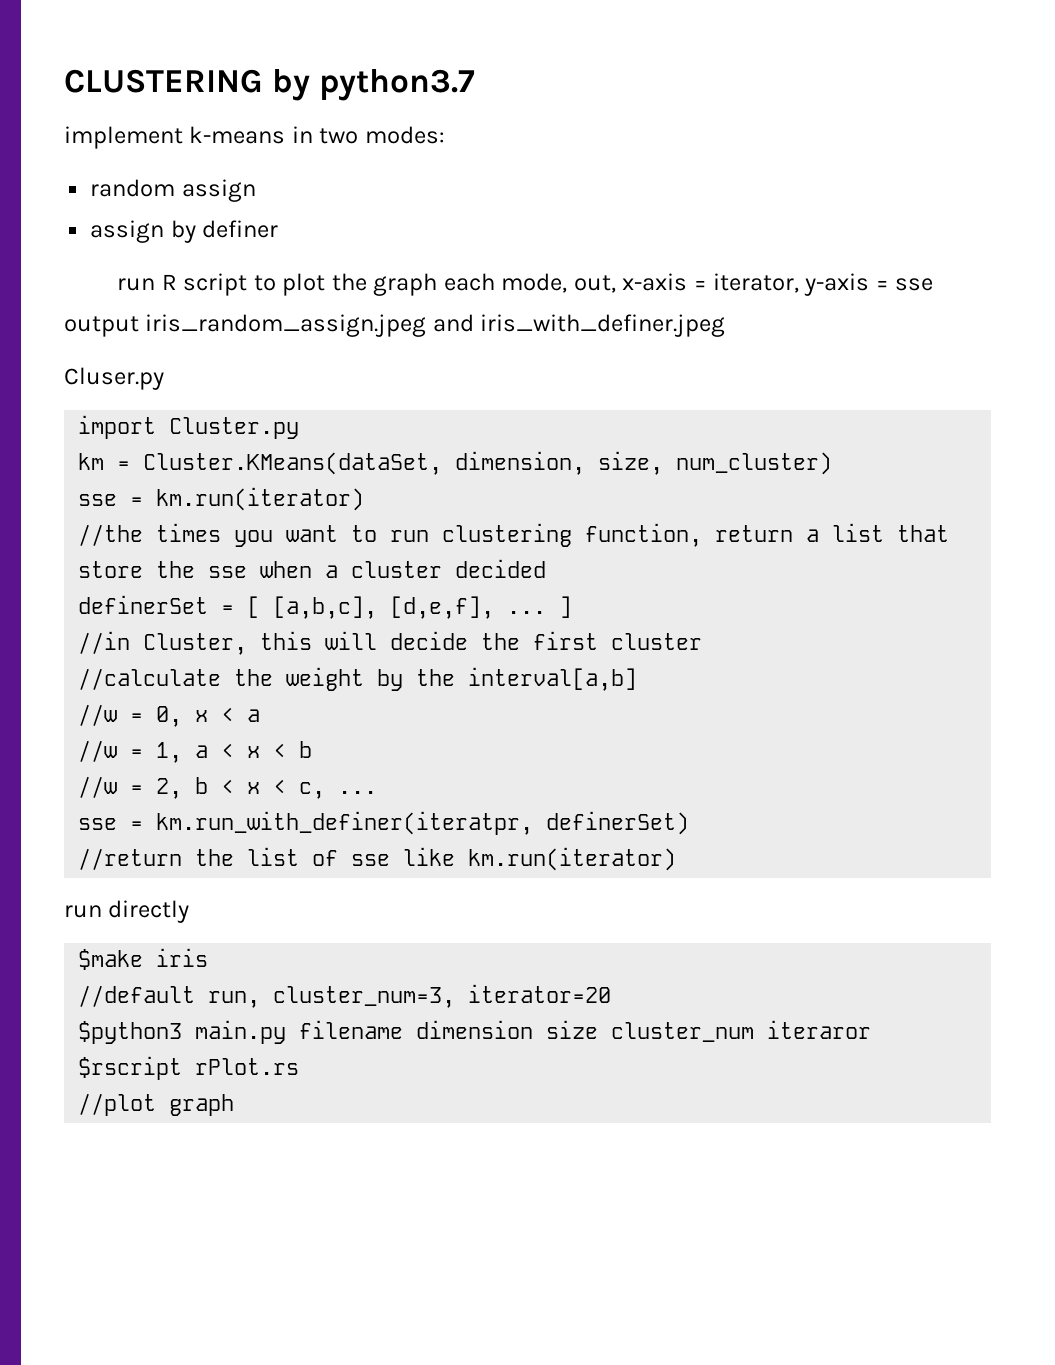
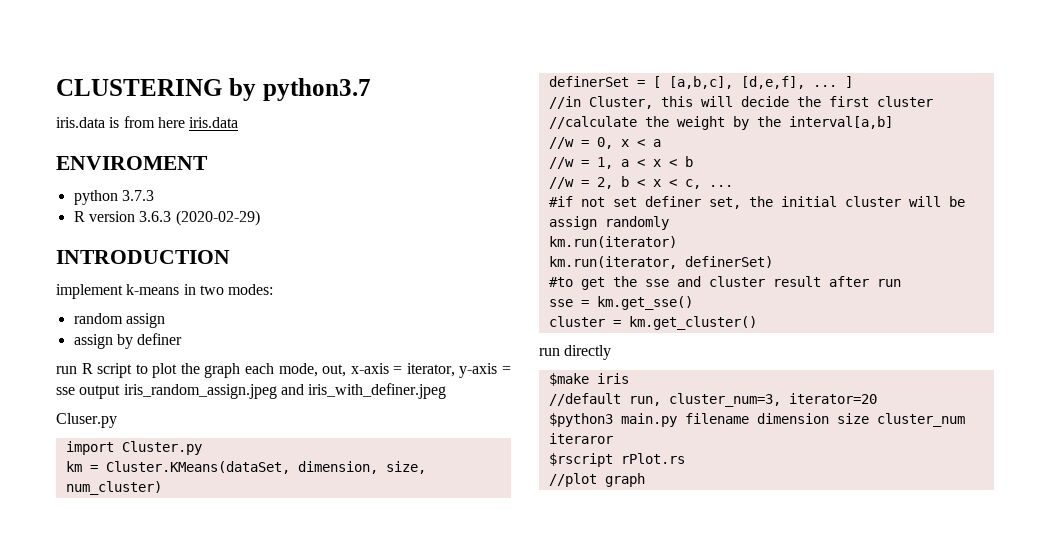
+ iris.data is from here iris.data
+ ENVIROMENT
+ python 3.7.3
+ R version 3.6.3 (2020-02-29)
+ INTRODUCTION
- sse = km.run(iterator)
- //the times you want to run clustering function, return a list that store the sse when a cluster decided
- sse = km.run_with_definer(iteratpr, definerSet)
- //return the list of sse like km.run(iterator)
+ #if not set definer set, the initial cluster will be assign randomly
+ km.run(iterator)
+ km.run(iterator, definerSet)
+ #to get the sse and cluster result after run
+ sse = km.get_sse()
+ cluster = km.get_cluster()

